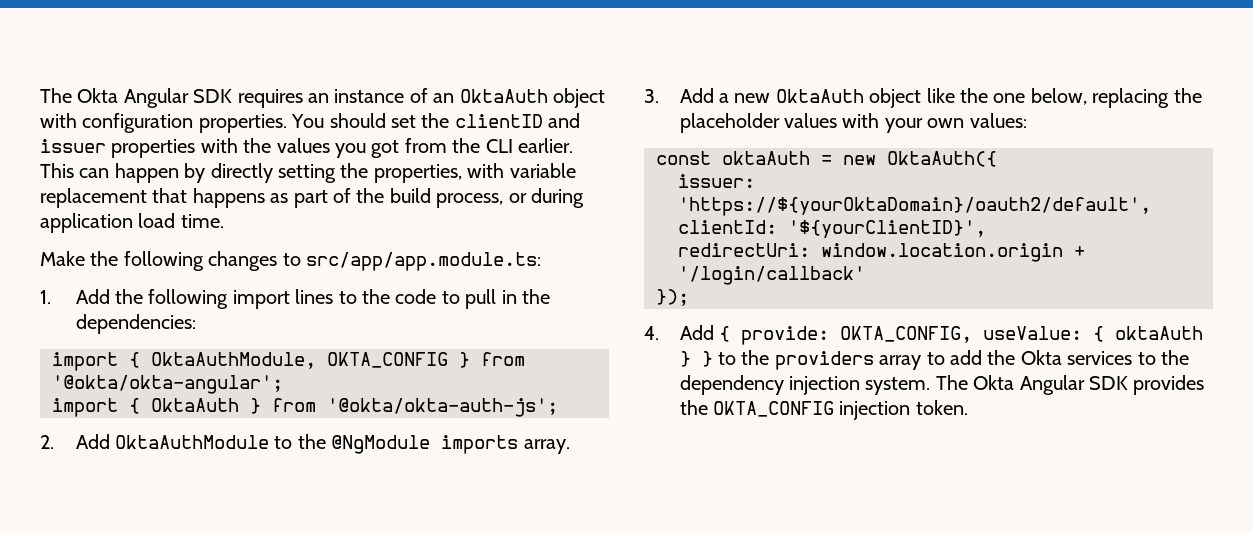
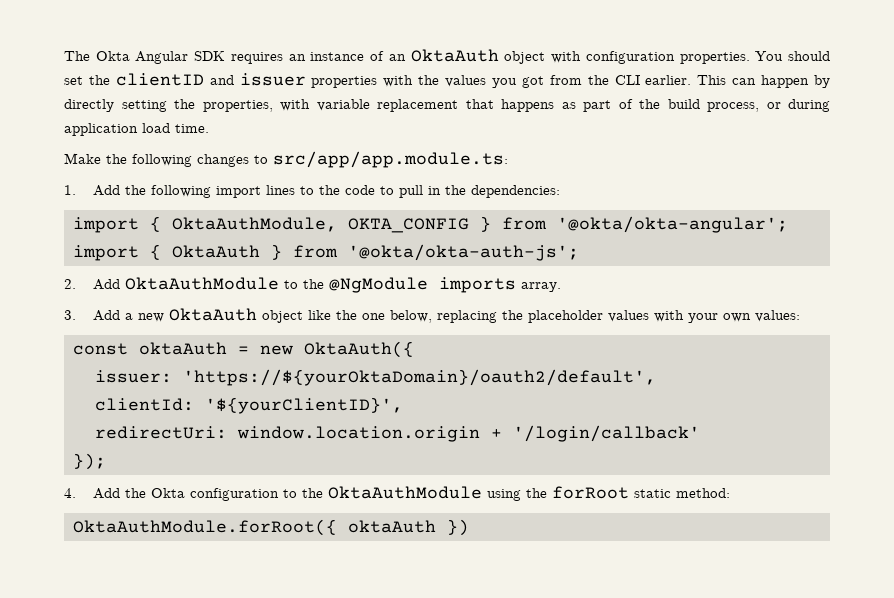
- 4. Add { provide: OKTA_CONFIG, useValue: { oktaAuth } } to the providers array to add the Okta services to the dependency injection system. The Okta Angular SDK provides the OKTA_CONFIG injection token.
+ 4. Add the Okta configuration to the OktaAuthModule using the forRoot static method:
+ OktaAuthModule.forRoot({ oktaAuth })

